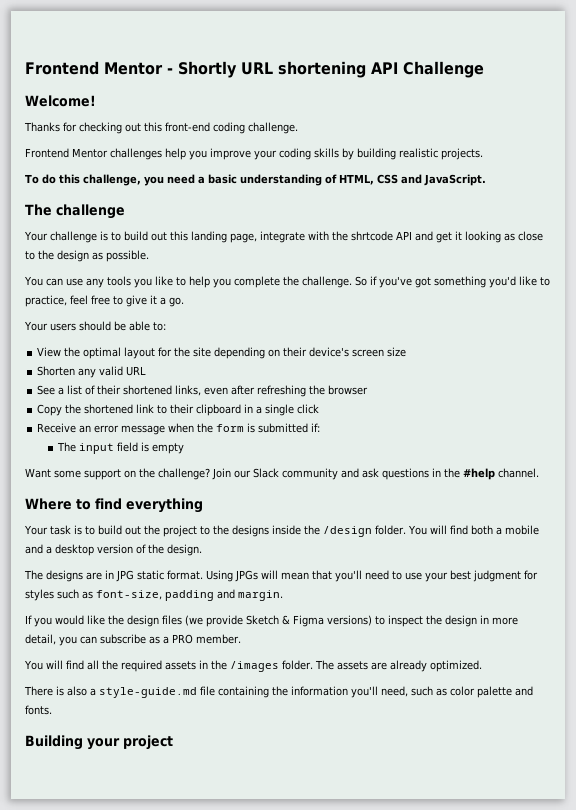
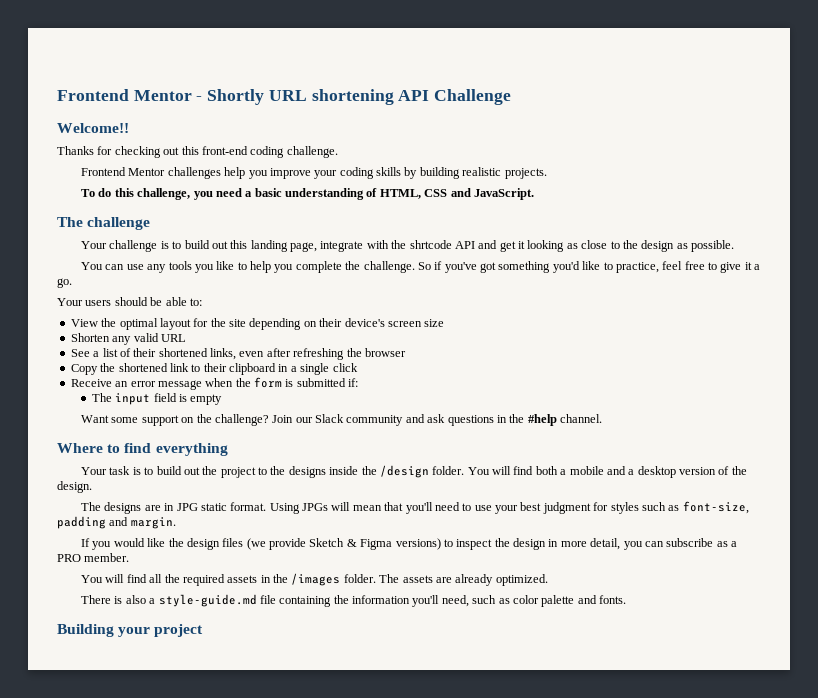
- Welcome!
+ Welcome!!

